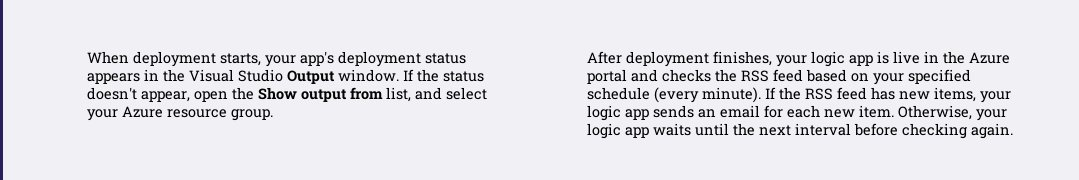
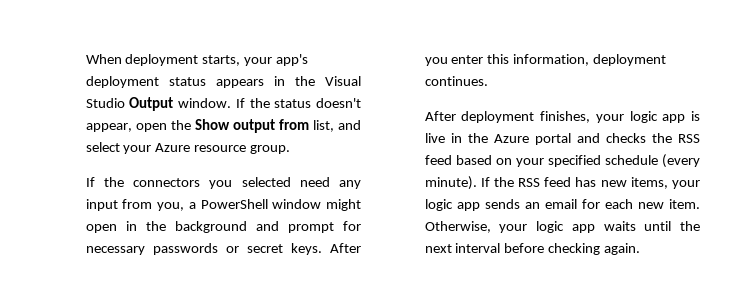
+ If the connectors you selected need any input from you, a PowerShell window might open in the background and prompt for necessary passwords or secret keys. After you enter this information, deployment continues.

